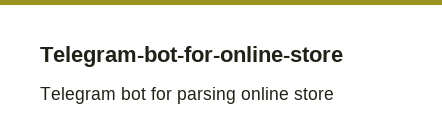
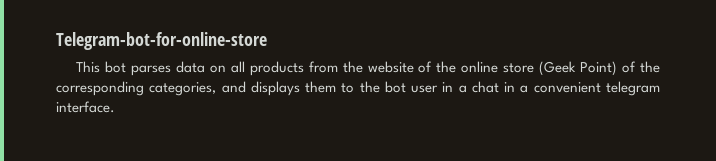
- Telegram bot for parsing online store
+ This bot parses data on all products from the website of the online store (Geek Point) of the corresponding categories, and displays them to the bot user in a chat in a convenient telegram interface.

